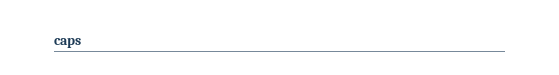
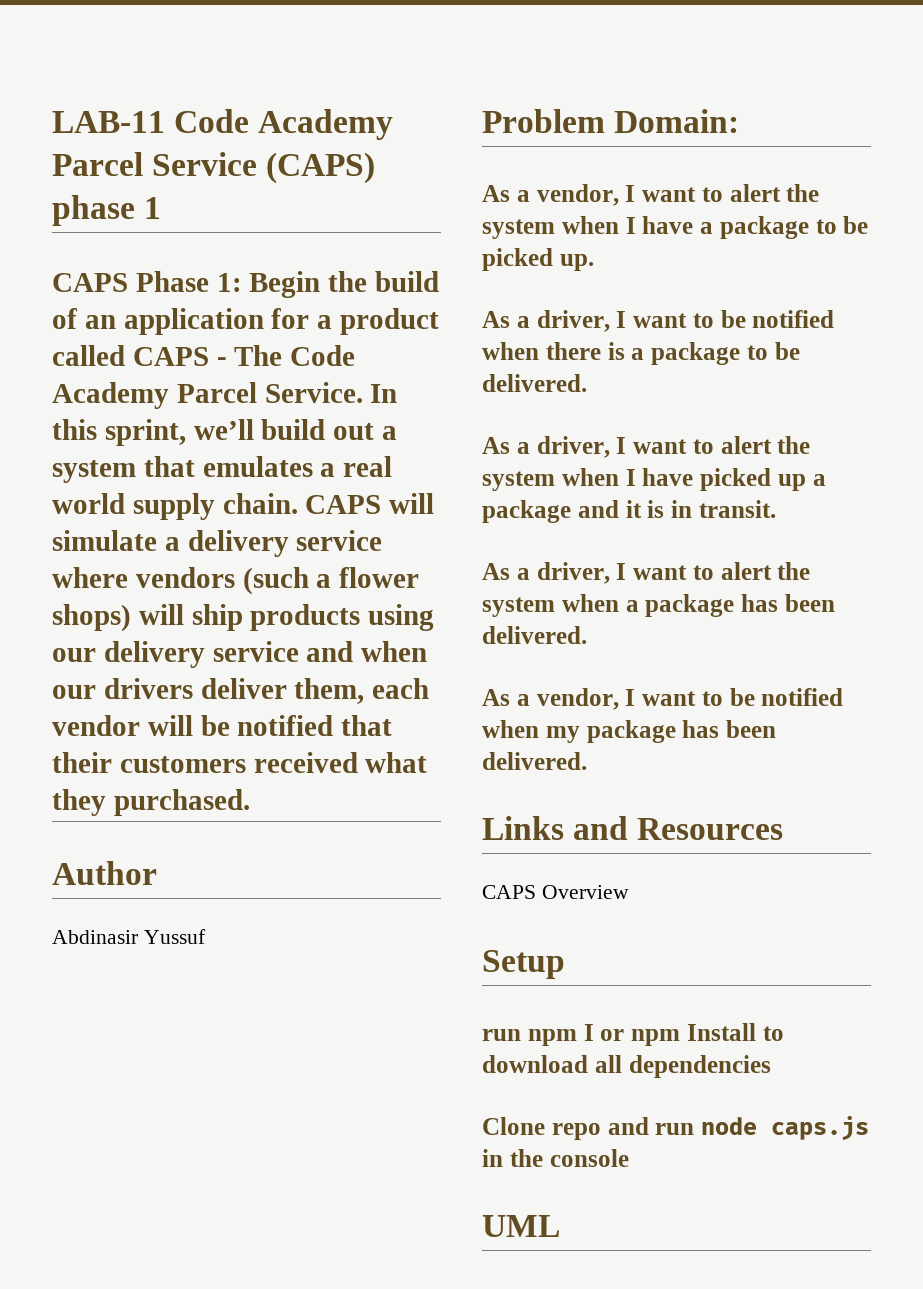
- caps
+ LAB-11 Code Academy Parcel Service (CAPS) phase 1
+ CAPS Phase 1: Begin the build of an application for a product called CAPS - The Code Academy Parcel Service. In this sprint, we’ll build out a system that emulates a real world supply chain. CAPS will simulate a delivery service where vendors (such a flower shops) will ship products using our delivery service and when our drivers deliver them, each vendor will be notified that their customers received what they purchased.
+ Author
+ Abdinasir Yussuf
+ Problem Domain:
+ As a vendor, I want to alert the system when I have a package to be picked up.
+ As a driver, I want to be notified when there is a package to be delivered.
+ As a driver, I want to alert the system when I have picked up a package and it is in transit.
+ As a driver, I want to alert the system when a package has been delivered.
+ As a vendor, I want to be notified when my package has been delivered.
+ Links and Resources
+ CAPS Overview
+ Setup
+ run npm I or npm Install to download all dependencies
+ Clone repo and run node caps.js in the console
+ UML

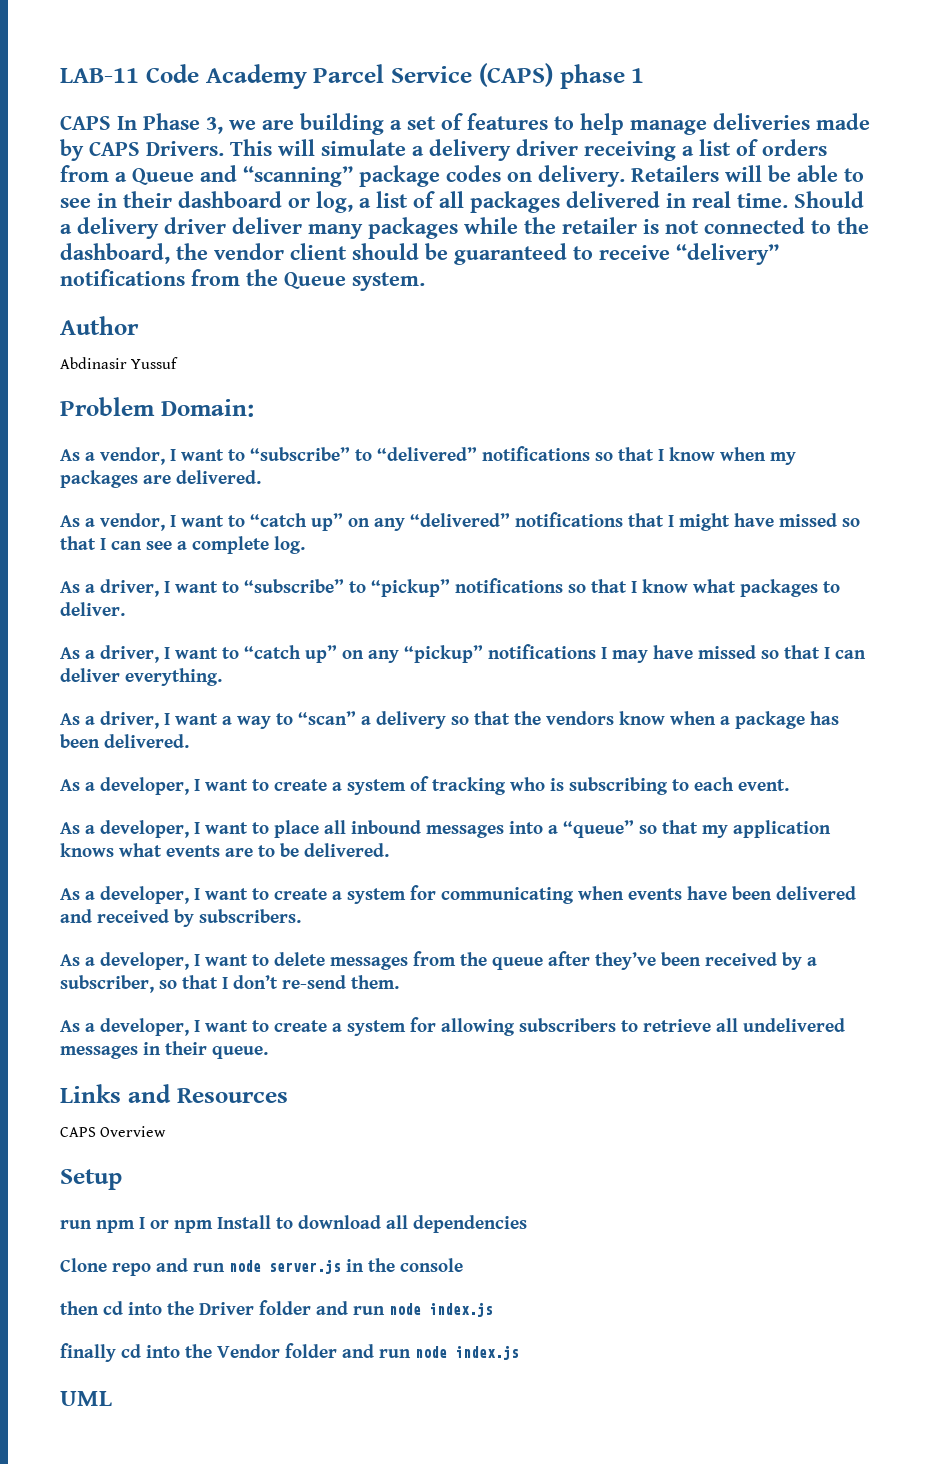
- CAPS Phase 1: Begin the build of an application for a product called CAPS - The Code Academy Parcel Service. In this sprint, we’ll build out a system that emulates a real world supply chain. CAPS will simulate a delivery service where vendors (such a flower shops) will ship products using our delivery service and when our drivers deliver them, each vendor will be notified that their customers received what they purchased.
+ CAPS In Phase 3, we are building a set of features to help manage deliveries made by CAPS Drivers. This will simulate a delivery driver receiving a list of orders from a Queue and “scanning” package codes on delivery. Retailers will be able to see in their dashboard or log, a list of all packages delivered in real time. Should a delivery driver deliver many packages while the retailer is not connected to the dashboard, the vendor client should be guaranteed to receive “delivery” notifications from the Queue system.
- As a vendor, I want to alert the system when I have a package to be picked up.
- As a driver, I want to be notified when there is a package to be delivered.
- As a driver, I want to alert the system when I have picked up a package and it is in transit.
- As a driver, I want to alert the system when a package has been delivered.
+ As a vendor, I want to “subscribe” to “delivered” notifications so that I know when my packages are delivered.
+ As a vendor, I want to “catch up” on any “delivered” notifications that I might have missed so that I can see a complete log.
+ As a driver, I want to “subscribe” to “pickup” notifications so that I know what packages to deliver.
+ As a driver, I want to “catch up” on any “pickup” notifications I may have missed so that I can deliver everything.
+ As a driver, I want a way to “scan” a delivery so that the vendors know when a package has been delivered.
- As a vendor, I want to be notified when my package has been delivered.
+ As a developer, I want to create a system of tracking who is subscribing to each event.
+ As a developer, I want to place all inbound messages into a “queue” so that my application knows what events are to be delivered.
+ As a developer, I want to create a system for communicating when events have been delivered and received by subscribers.
+ As a developer, I want to delete messages from the queue after they’ve been received by a subscriber, so that I don’t re-send them.
+ As a developer, I want to create a system for allowing subscribers to retrieve all undelivered messages in their queue.
- Clone repo and run node caps.js in the console
+ Clone repo and run node server.js in the console
+ then cd into the Driver folder and run node index.js
+ finally cd into the Vendor folder and run node index.js

